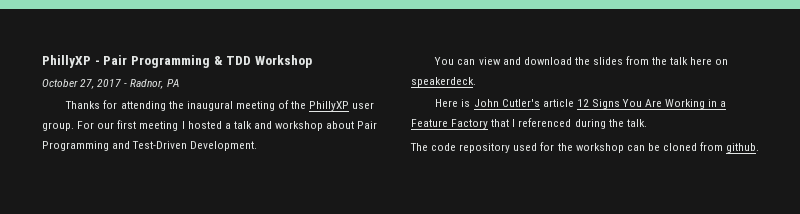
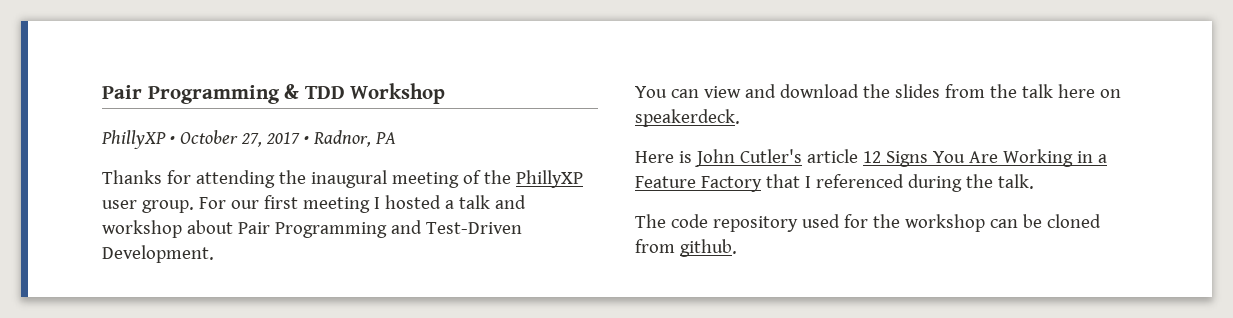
- PhillyXP - Pair Programming & TDD Workshop
+ Pair Programming & TDD Workshop
- October 27, 2017 - Radnor, PA
+ PhillyXP • October 27, 2017 • Radnor, PA

